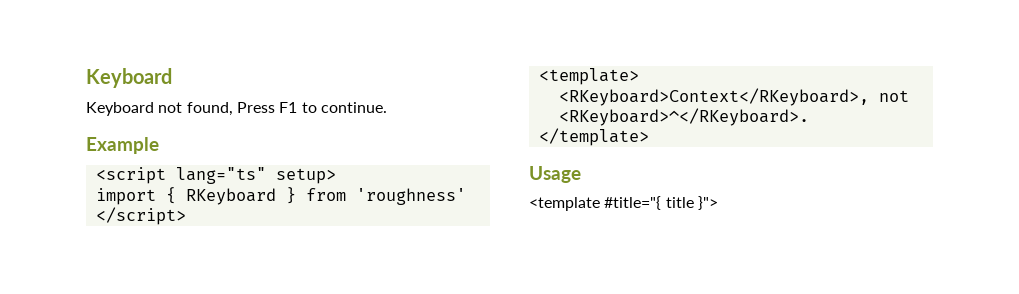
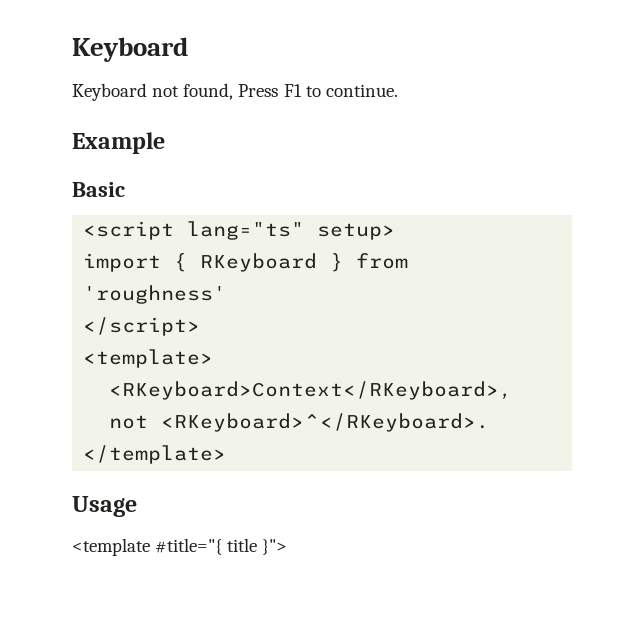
+ Basic

